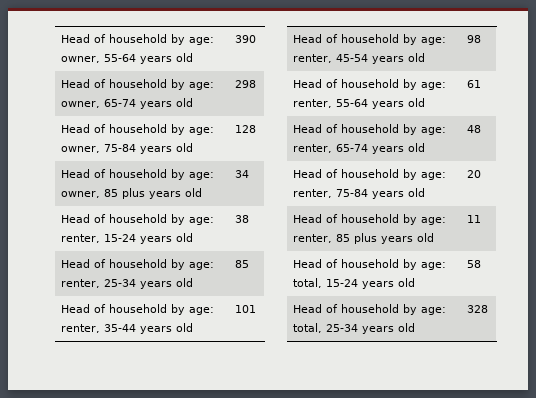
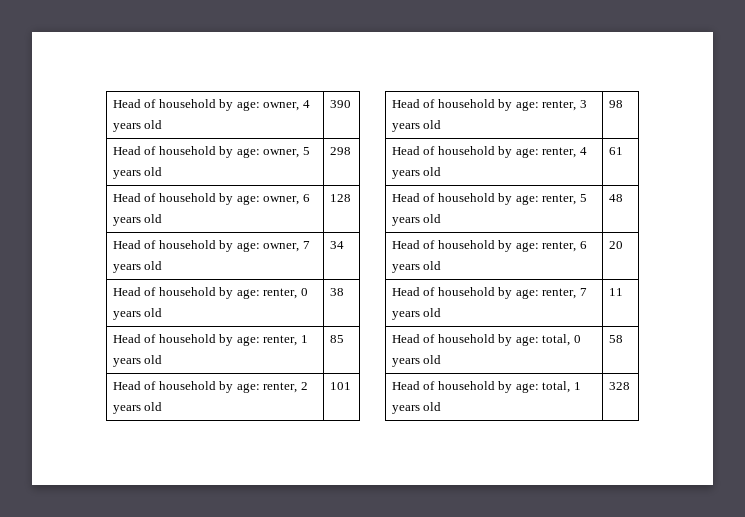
- Head of household by age: owner, 55-64 years old | 390
+ Head of household by age: owner, 4 years old | 390
- Head of household by age: owner, 65-74 years old | 298
+ Head of household by age: owner, 5 years old | 298
- Head of household by age: owner, 75-84 years old | 128
+ Head of household by age: owner, 6 years old | 128
- Head of household by age: owner, 85 plus years old | 34
+ Head of household by age: owner, 7 years old | 34
- Head of household by age: renter, 15-24 years old | 38
+ Head of household by age: renter, 0 years old | 38
- Head of household by age: renter, 25-34 years old | 85
+ Head of household by age: renter, 1 years old | 85
- Head of household by age: renter, 35-44 years old | 101
+ Head of household by age: renter, 2 years old | 101
- Head of household by age: renter, 45-54 years old | 98
+ Head of household by age: renter, 3 years old | 98
- Head of household by age: renter, 55-64 years old | 61
+ Head of household by age: renter, 4 years old | 61
- Head of household by age: renter, 65-74 years old | 48
+ Head of household by age: renter, 5 years old | 48
- Head of household by age: renter, 75-84 years old | 20
+ Head of household by age: renter, 6 years old | 20
- Head of household by age: renter, 85 plus years old | 11
+ Head of household by age: renter, 7 years old | 11
- Head of household by age: total, 15-24 years old | 58
+ Head of household by age: total, 0 years old | 58
- Head of household by age: total, 25-34 years old | 328
+ Head of household by age: total, 1 years old | 328

